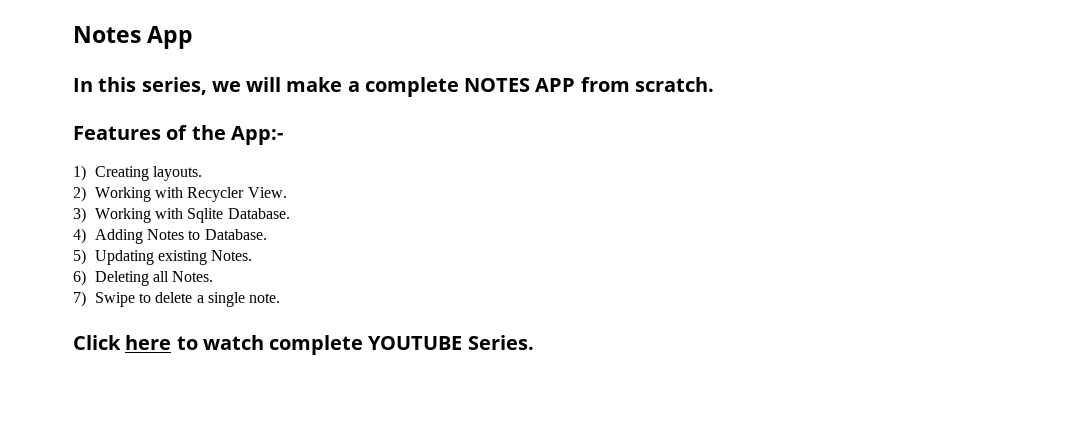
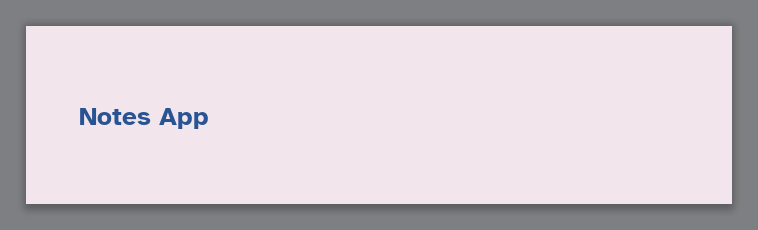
- In this series, we will make a complete NOTES APP from scratch.
- Features of the App:-
- 1) Creating layouts.
- 2) Working with Recycler View.
- 3) Working with Sqlite Database.
- 4) Adding Notes to Database.
- 5) Updating existing Notes.
- 6) Deleting all Notes.
- 7) Swipe to delete a single note.
- Click here to watch complete YOUTUBE Series.

